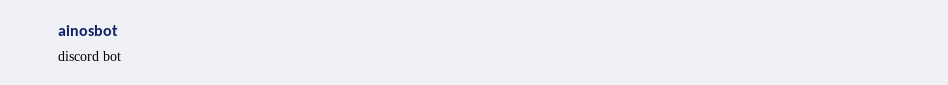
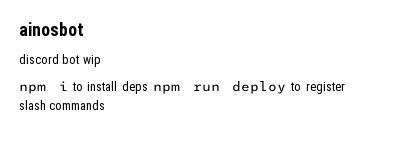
- discord bot
+ discord bot wip
+ npm i to install deps npm run deploy to register slash commands

